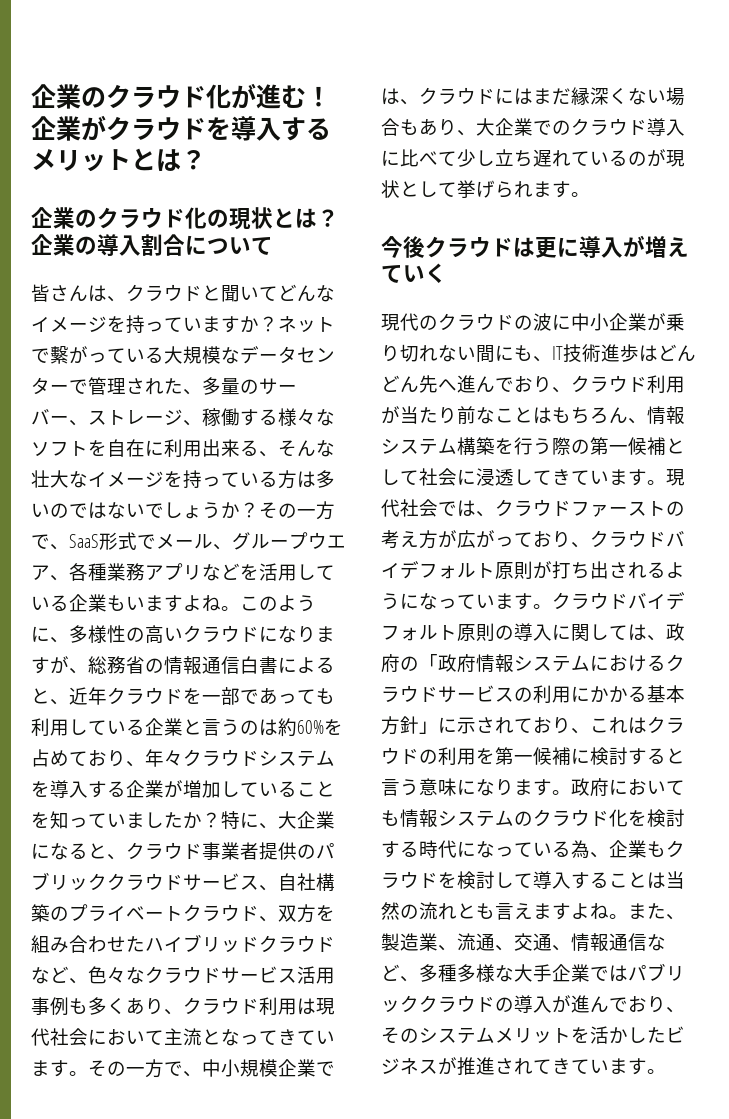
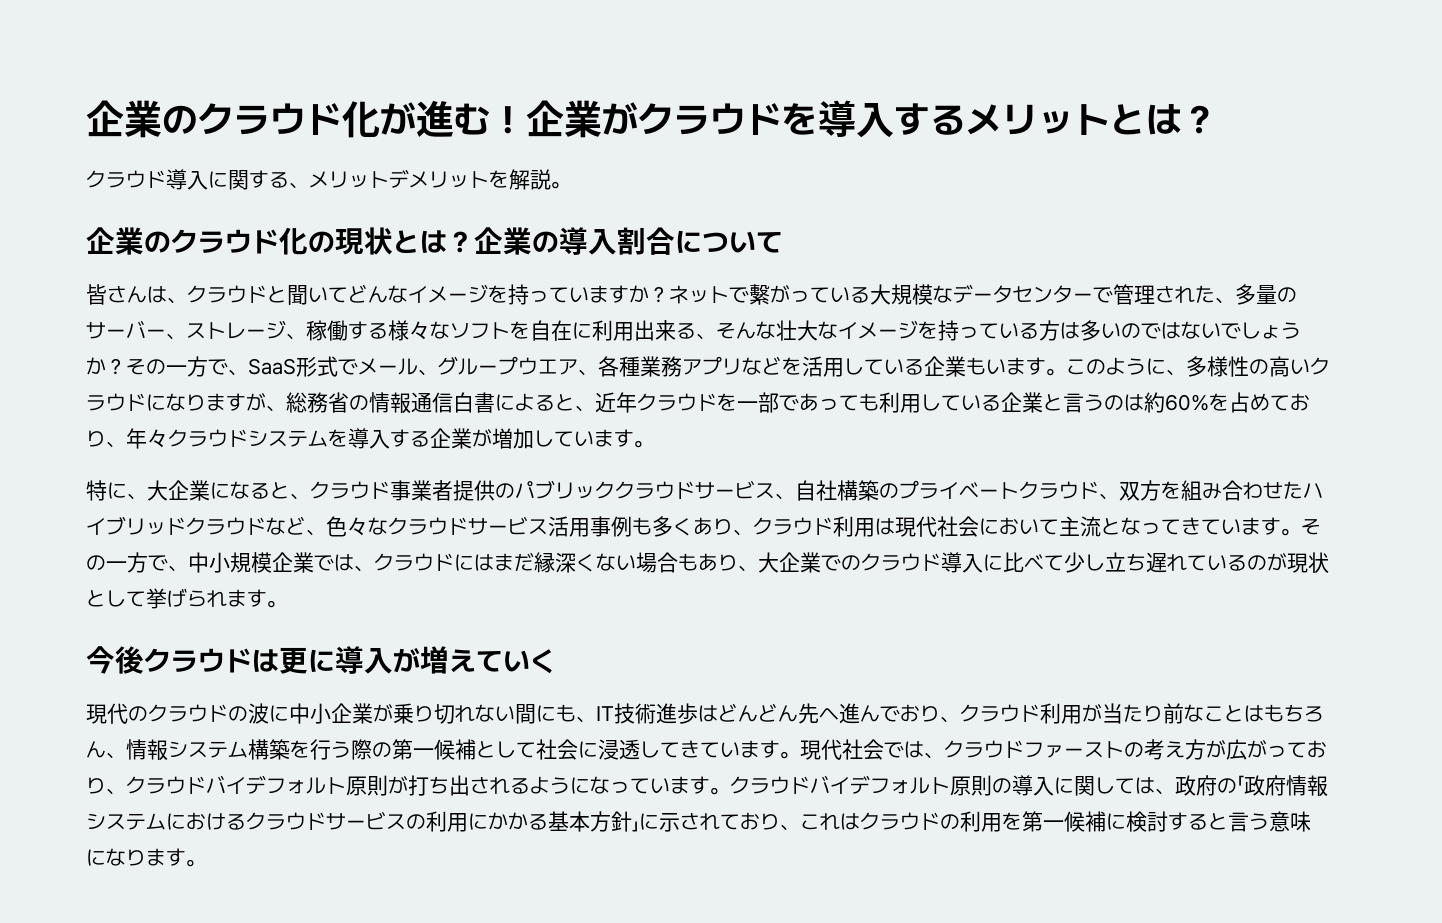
+ クラウド導入に関する、メリットデメリットを解説。
- その一方で、SaaS形式でメール、グループウエア、各種業務アプリなどを活用している企業もいますよね。
+ その一方で、SaaS形式でメール、グループウエア、各種業務アプリなどを活用している企業もいます。
- このように、多様性の高いクラウドになりますが、総務省の情報通信白書によると、近年クラウドを一部であっても利用している企業と言うのは約60%を占めており、年々クラウドシステムを導入する企業が増加していることを知っていましたか？特に、大企業になると、クラウド事業者提供のパブリッククラウドサービス、自社構築のプライベートクラウド、双方を組み合わせたハイブリッドクラウドなど、色々なクラウドサービス活用事例も多くあり、クラウド利用は現代社会において主流となってきています。
+ このように、多様性の高いクラウドになりますが、総務省の情報通信白書によると、近年クラウドを一部であっても利用している企業と言うのは約60%を占めており、年々クラウドシステムを導入する企業が増加しています。
+ 特に、大企業になると、クラウド事業者提供のパブリッククラウドサービス、自社構築のプライベートクラウド、双方を組み合わせたハイブリッドクラウドなど、色々なクラウドサービス活用事例も多くあり、クラウド利用は現代社会において主流となってきています。
- 政府においても情報システムのクラウド化を検討する時代になっている為、企業もクラウドを検討して導入することは当然の流れとも言えますよね。また、製造業、流通、交通、情報通信など、多種多様な大手企業ではパブリッククラウドの導入が進んでおり、そのシステムメリットを活かしたビジネスが推進されてきています。

